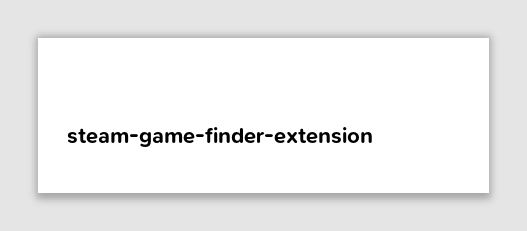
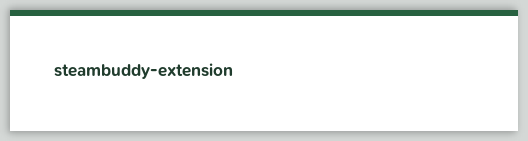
- steam-game-finder-extension
+ steambuddy-extension

